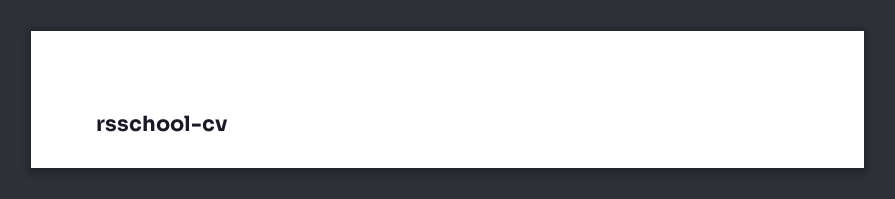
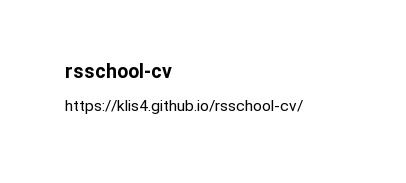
+ https://klis4.github.io/rsschool-cv/

